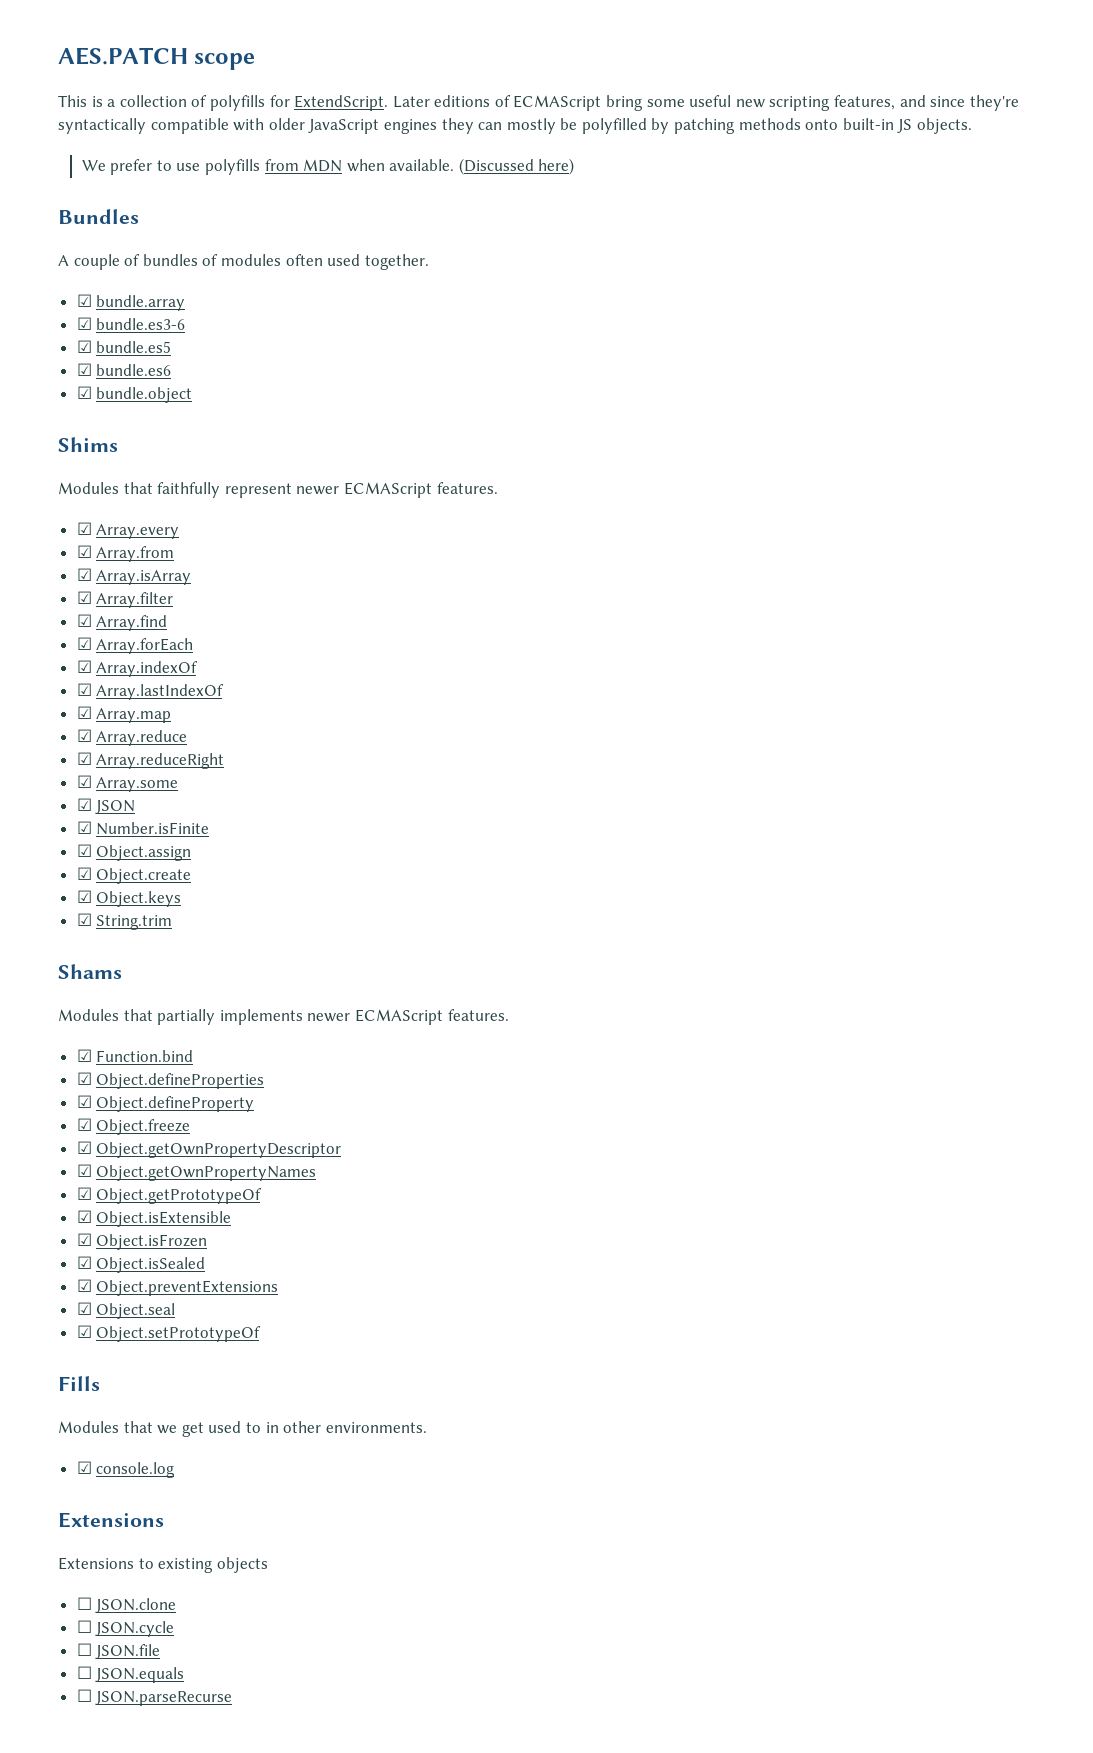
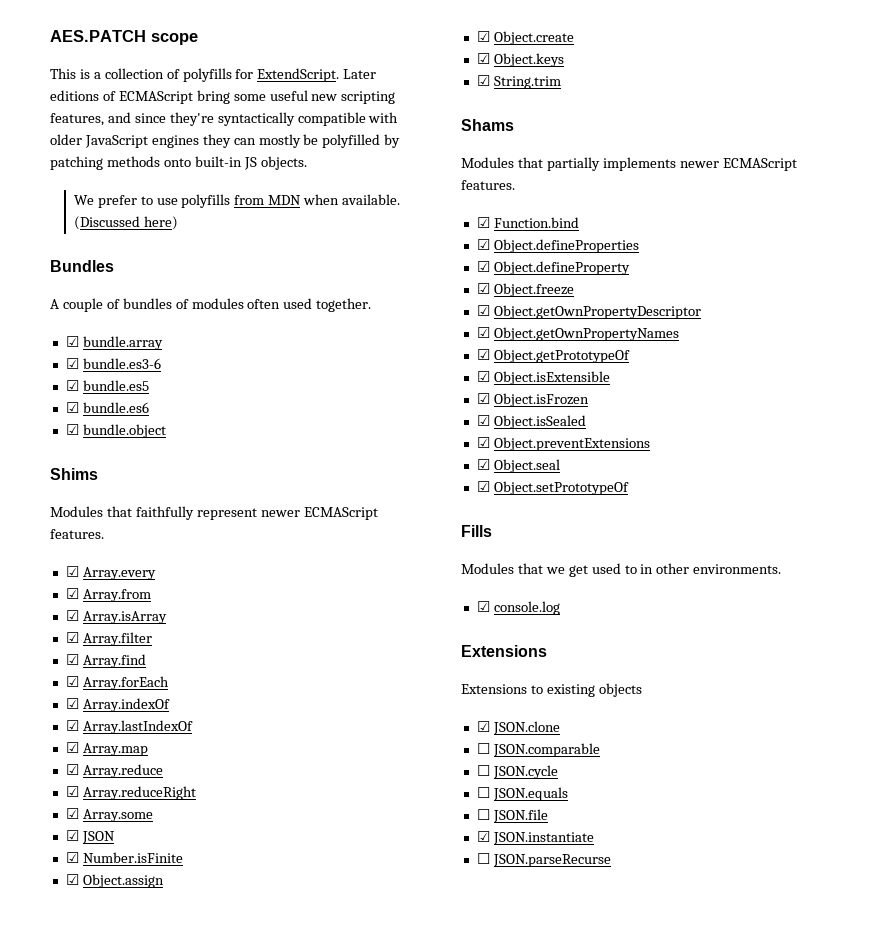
- ☐ JSON.clone
+ ☑ JSON.clone
+ ☐ JSON.comparable
- ☐ JSON.file
+ ☐ JSON.file
+ ☑ JSON.instantiate

